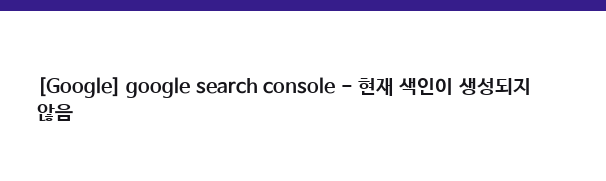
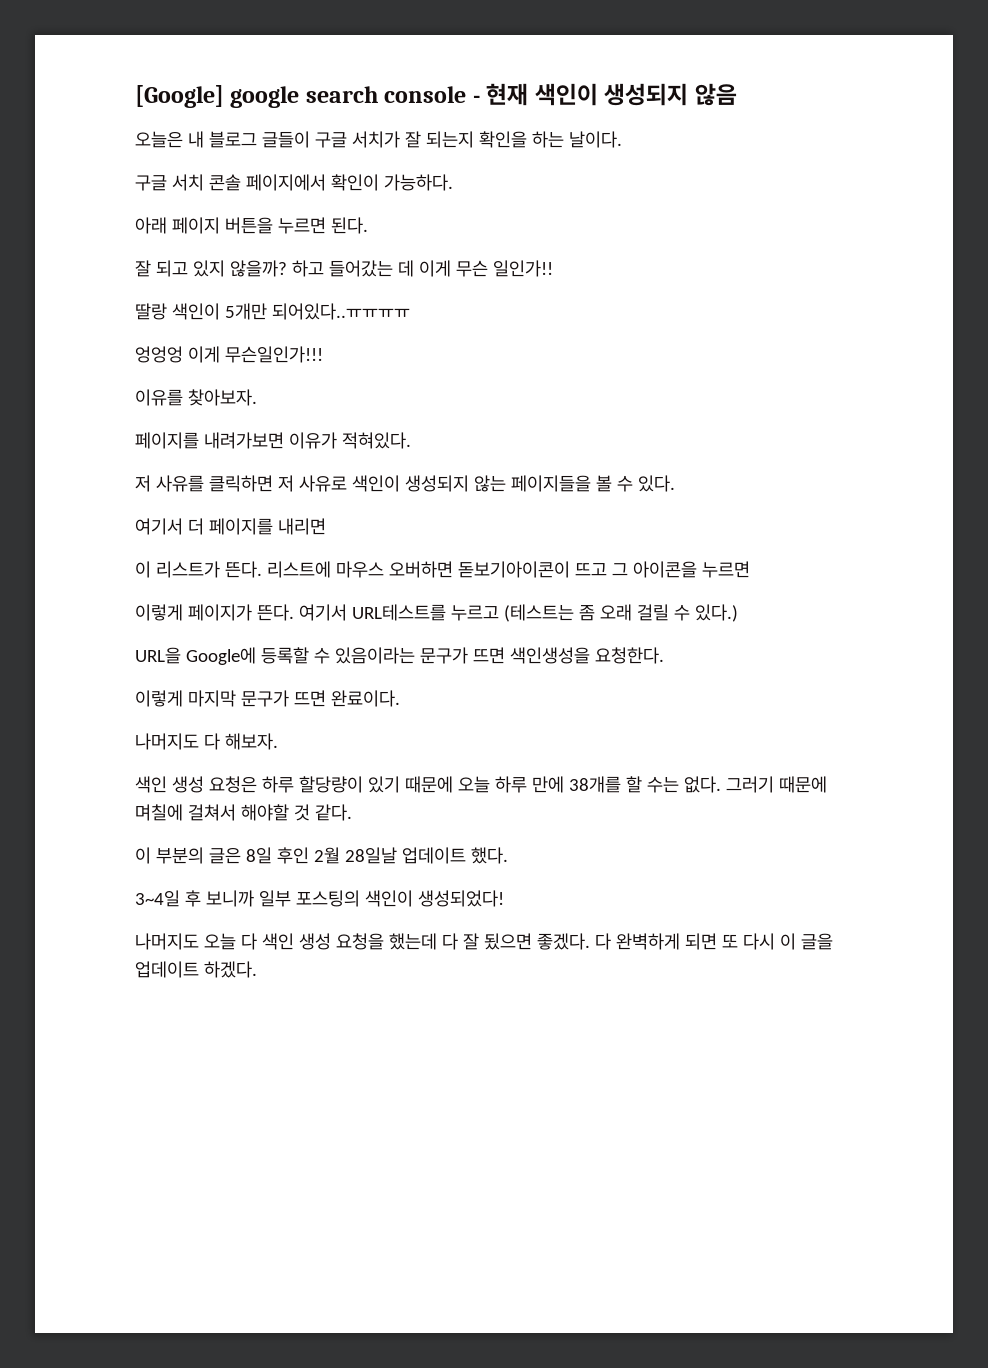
+ 오늘은 내 블로그 글들이 구글 서치가 잘 되는지 확인을 하는 날이다.
+ 구글 서치 콘솔 페이지에서 확인이 가능하다.
+ 아래 페이지 버튼을 누르면 된다.
+ 잘 되고 있지 않을까? 하고 들어갔는 데 이게 무슨 일인가!!
+ 딸랑 색인이 5개만 되어있다..ㅠㅠㅠㅠ
+ 엉엉엉 이게 무슨일인가!!!
+ 이유를 찾아보자.
+ 페이지를 내려가보면 이유가 적혀있다.
+ 저 사유를 클릭하면 저 사유로 색인이 생성되지 않는 페이지들을 볼 수 있다.
+ 여기서 더 페이지를 내리면
+ 이 리스트가 뜬다. 리스트에 마우스 오버하면 돋보기아이콘이 뜨고 그 아이콘을 누르면
+ 이렇게 페이지가 뜬다. 여기서 URL테스트를 누르고 (테스트는 좀 오래 걸릴 수 있다.)
+ URL을 Google에 등록할 수 있음이라는 문구가 뜨면 색인생성을 요청한다.
+ 이렇게 마지막 문구가 뜨면 완료이다.
+ 나머지도 다 해보자.
+ 색인 생성 요청은 하루 할당량이 있기 때문에 오늘 하루 만에 38개를 할 수는 없다. 그러기 때문에 며칠에 걸쳐서 해야할 것 같다.
+ 이 부분의 글은 8일 후인 2월 28일날 업데이트 했다.
+ 3~4일 후 보니까 일부 포스팅의 색인이 생성되었다!
+ 나머지도 오늘 다 색인 생성 요청을 했는데 다 잘 됬으면 좋겠다. 다 완벽하게 되면 또 다시 이 글을 업데이트 하겠다.

